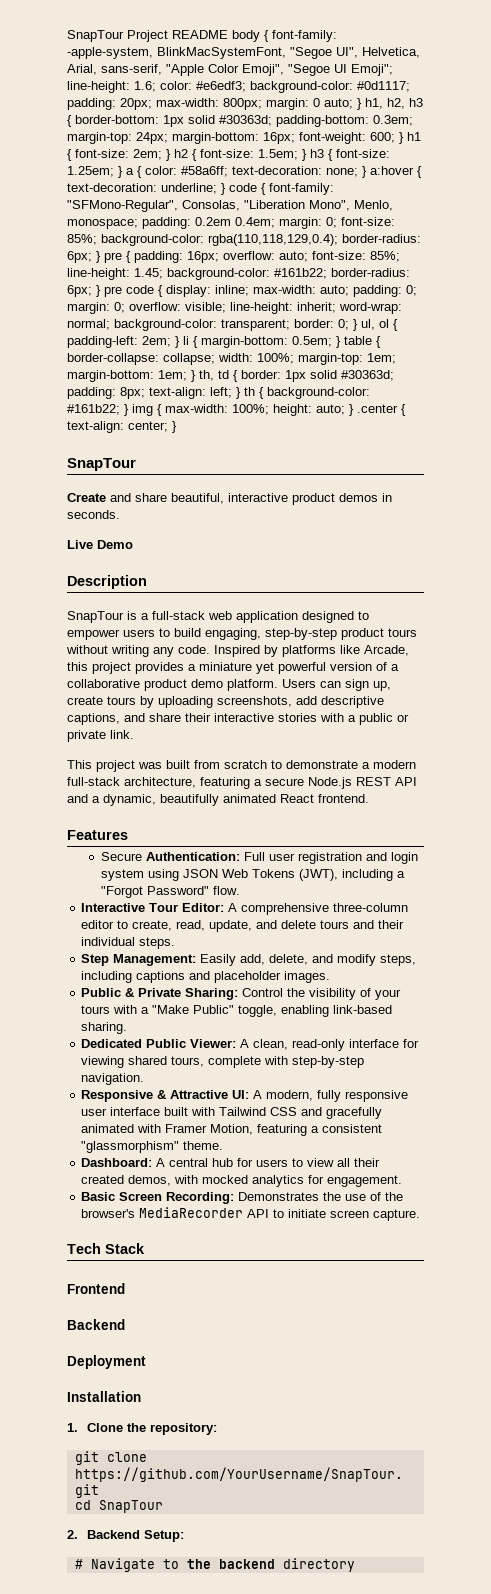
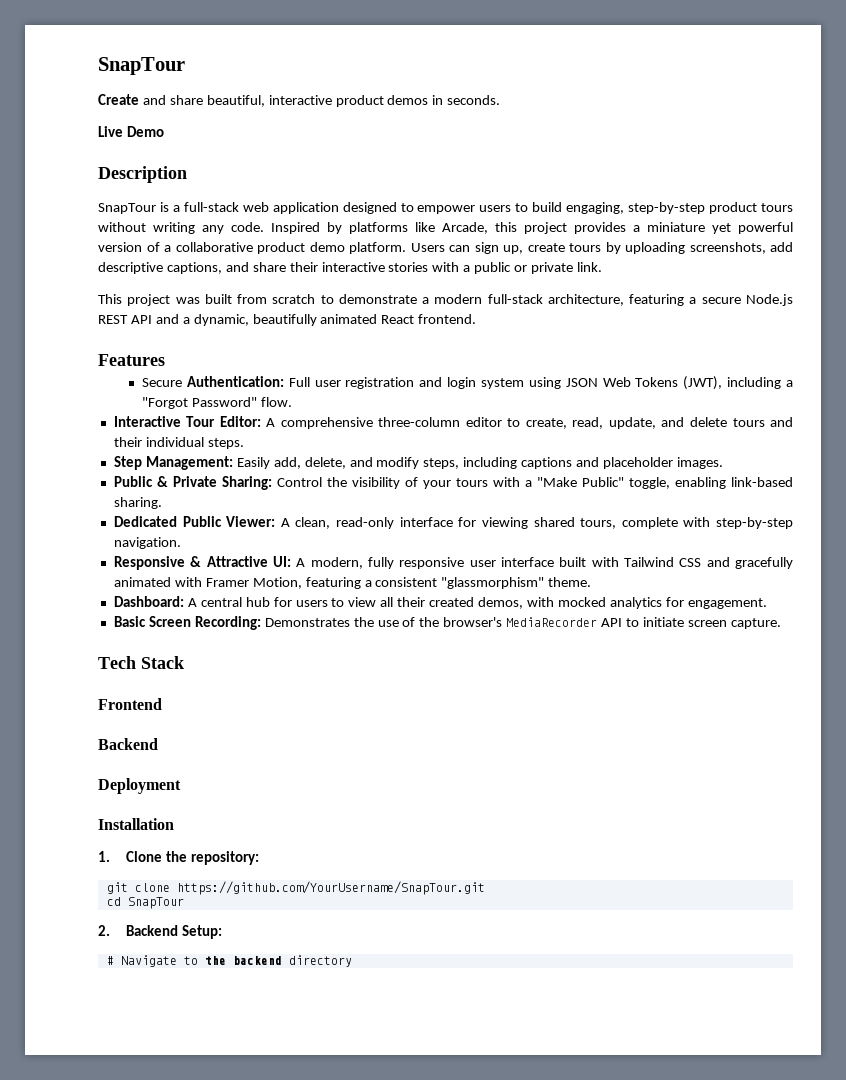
- SnapTour Project README body { font-family: -apple-system, BlinkMacSystemFont, "Segoe UI", Helvetica, Arial, sans-serif, "Apple Color Emoji", "Segoe UI Emoji"; line-height: 1.6; color: #e6edf3; background-color: #0d1117; padding: 20px; max-width: 800px; margin: 0 auto; } h1, h2, h3 { border-bottom: 1px solid #30363d; padding-bottom: 0.3em; margin-top: 24px; margin-bottom: 16px; font-weight: 600; } h1 { font-size: 2em; } h2 { font-size: 1.5em; } h3 { font-size: 1.25em; } a { color: #58a6ff; text-decoration: none; } a:hover { text-decoration: underline; } code { font-family: "SFMono-Regular", Consolas, "Liberation Mono", Menlo, monospace; padding: 0.2em 0.4em; margin: 0; font-size: 85%; background-color: rgba(110,118,129,0.4); border-radius: 6px; } pre { padding: 16px; overflow: auto; font-size: 85%; line-height: 1.45; background-color: #161b22; border-radius: 6px; } pre code { display: inline; max-width: auto; padding: 0; margin: 0; overflow: visible; line-height: inherit; word-wrap: normal; background-color: transparent; border: 0; } ul, ol { padding-left: 2em; } li { margin-bottom: 0.5em; } table { border-collapse: collapse; width: 100%; margin-top: 1em; margin-bottom: 1em; } th, td { border: 1px solid #30363d; padding: 8px; text-align: left; } th { background-color: #161b22; } img { max-width: 100%; height: auto; } .center { text-align: center; }

